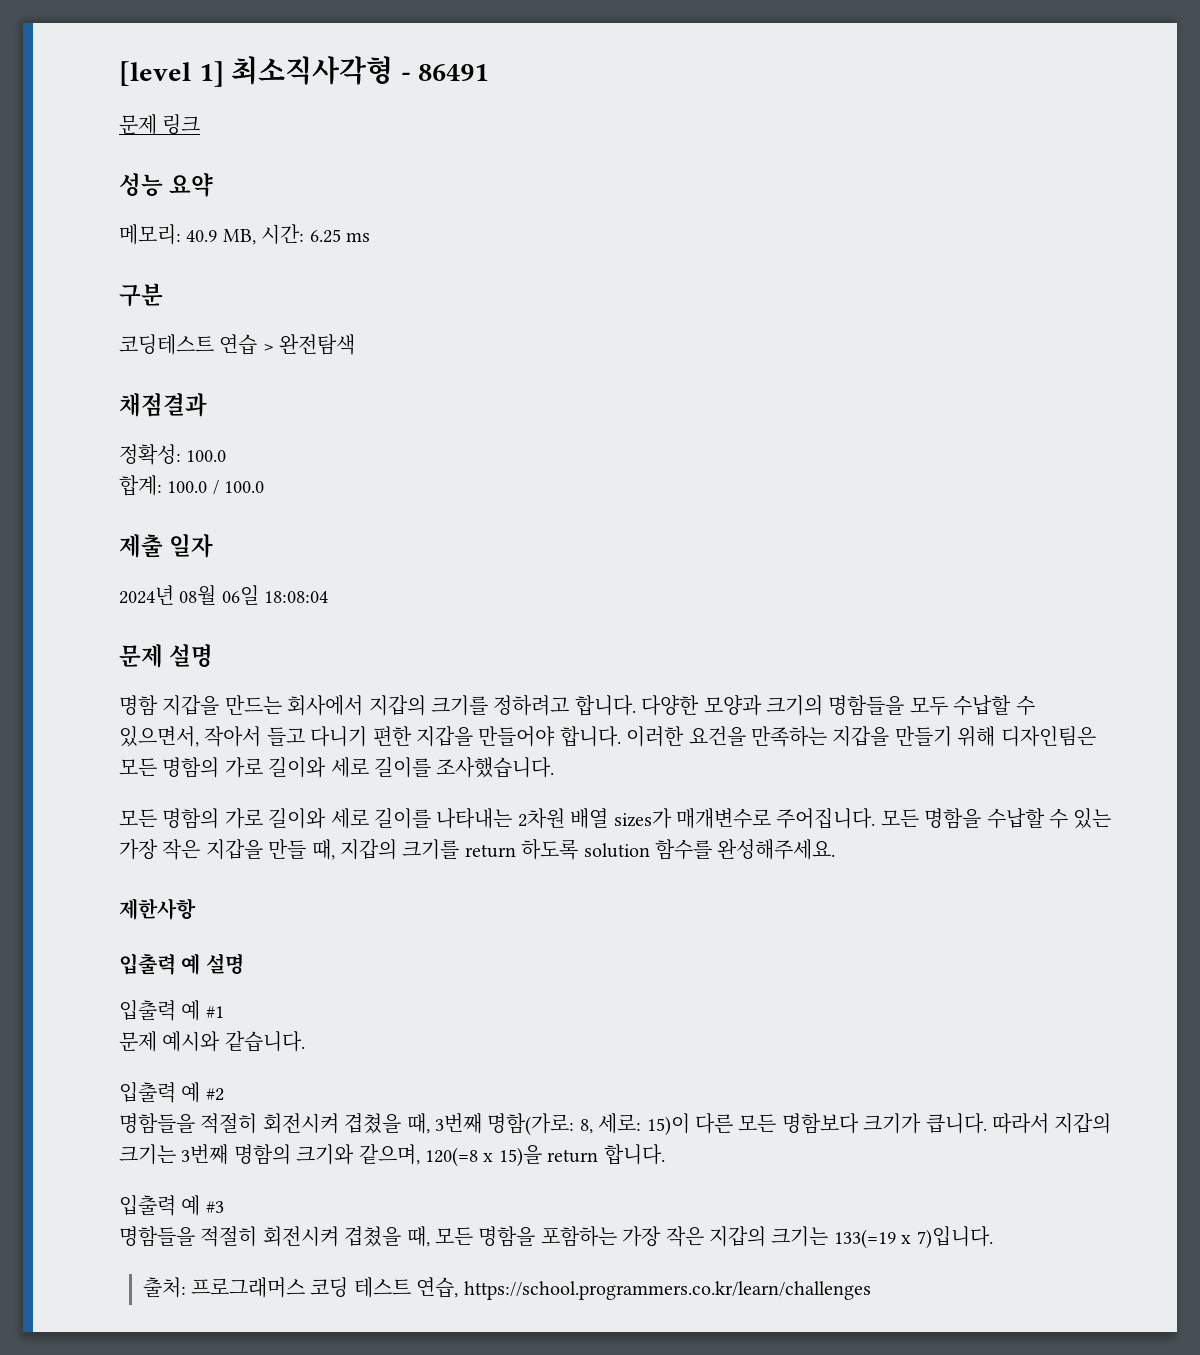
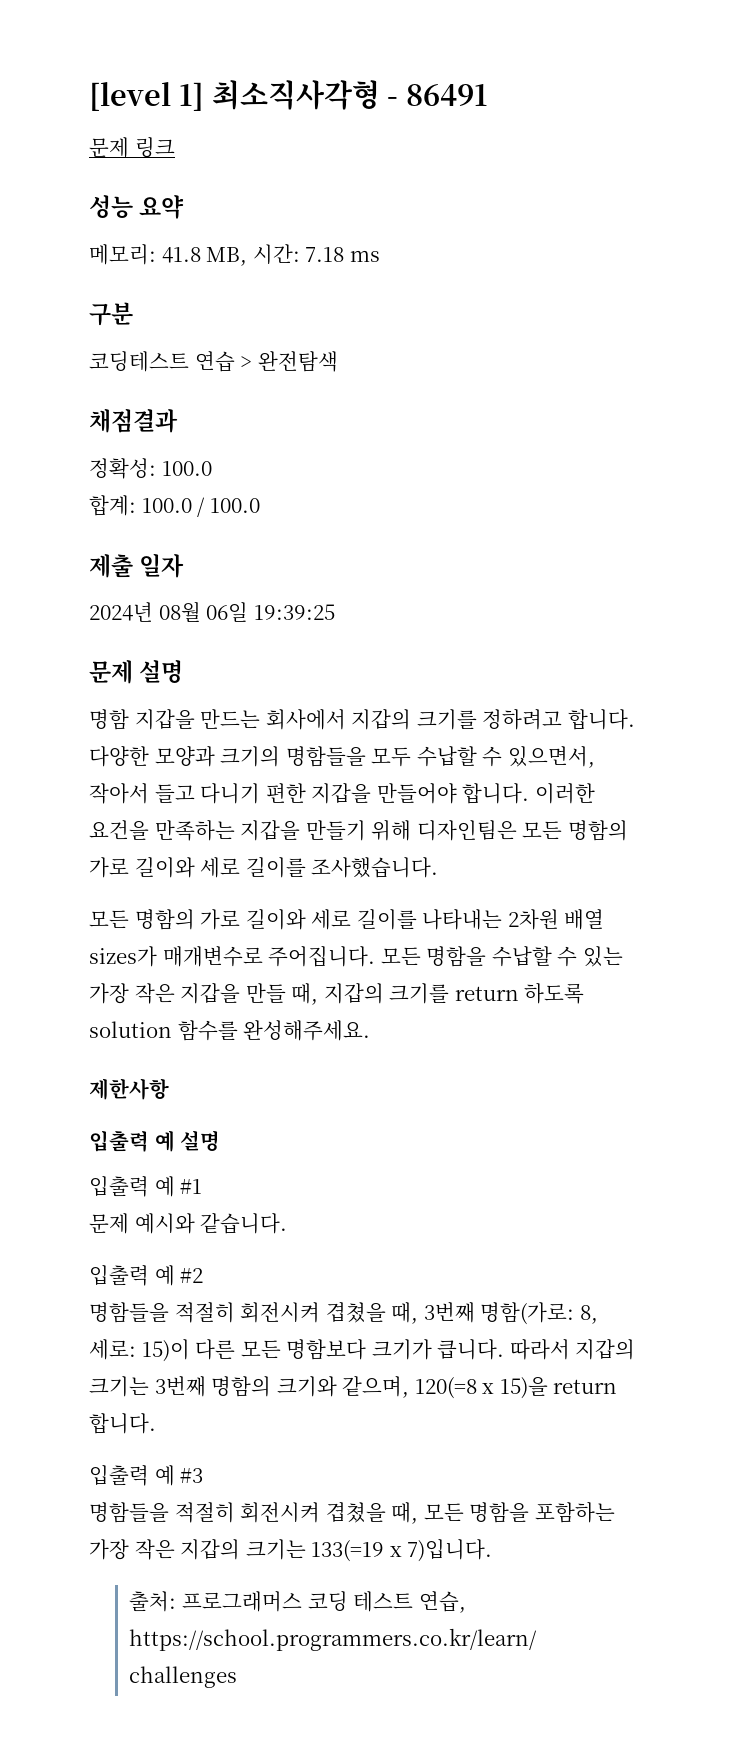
- 메모리: 40.9 MB, 시간: 6.25 ms
+ 메모리: 41.8 MB, 시간: 7.18 ms
- 2024년 08월 06일 18:08:04
+ 2024년 08월 06일 19:39:25

